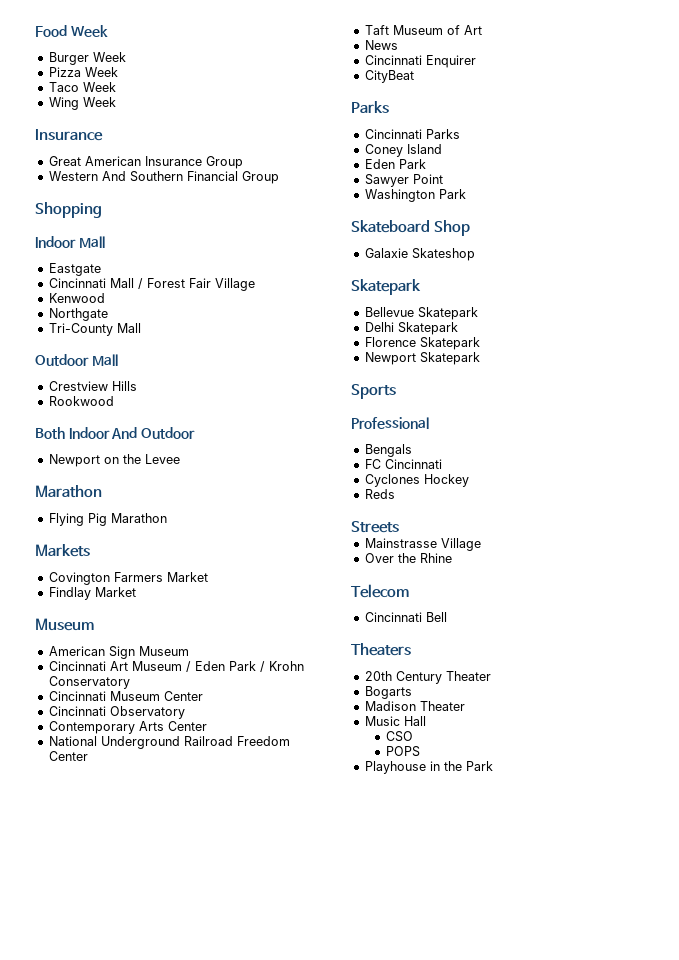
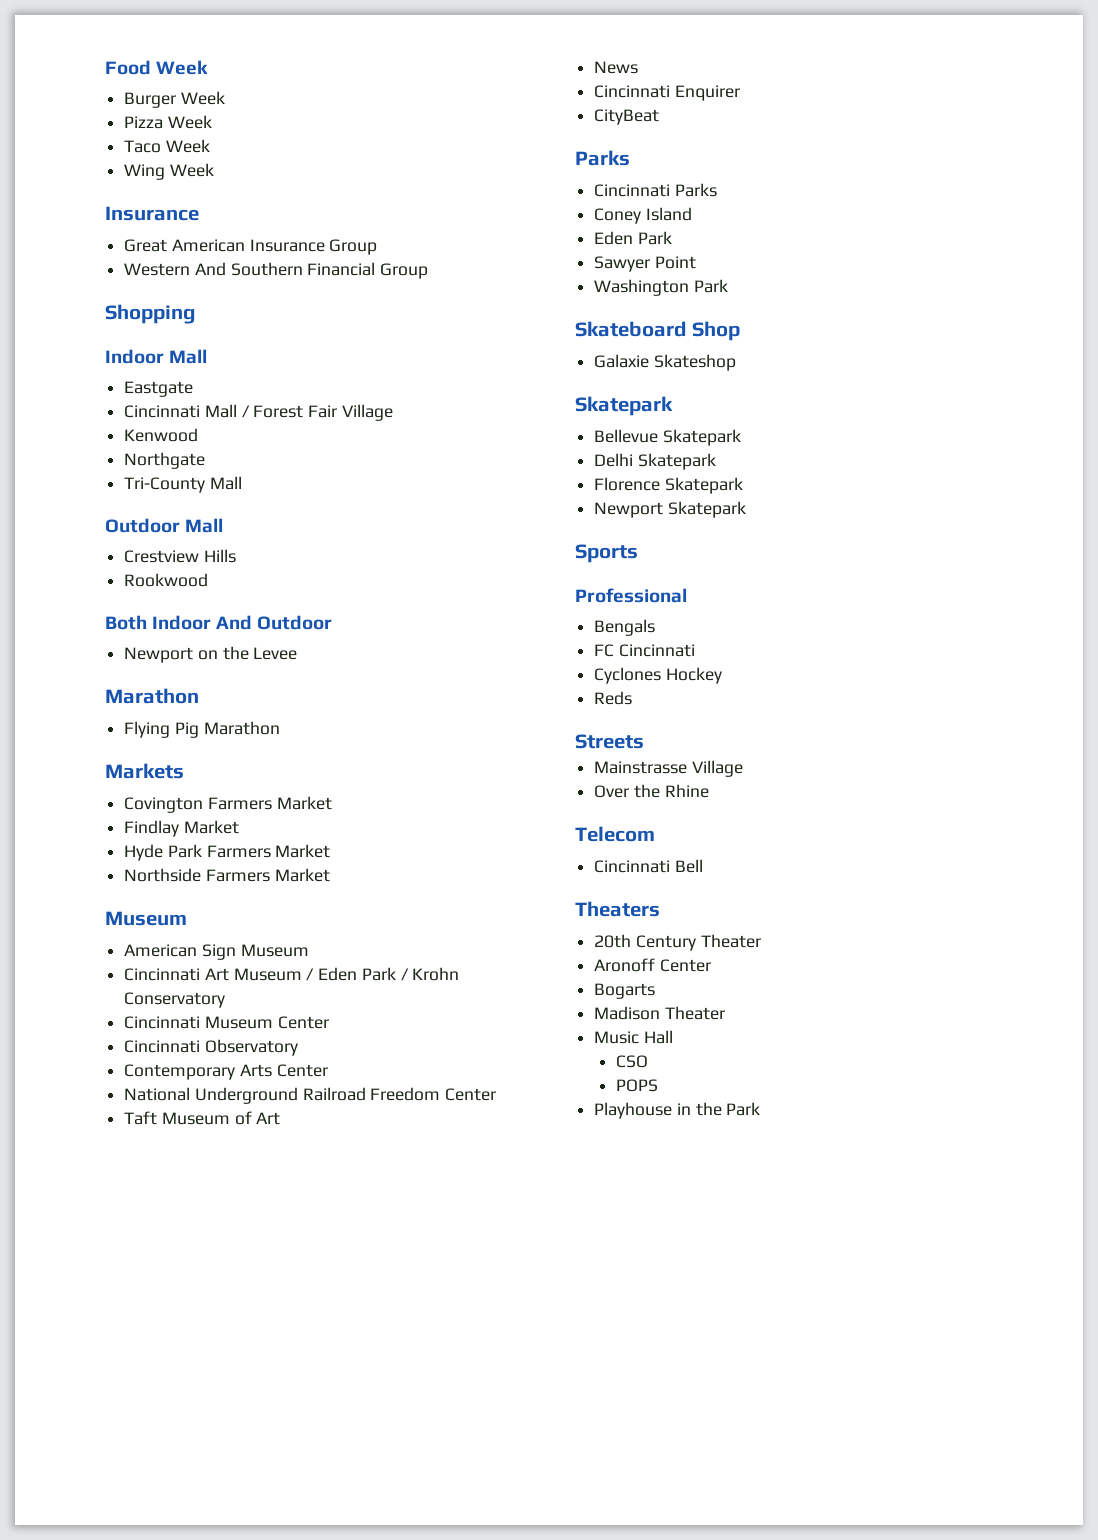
+ Hyde Park Farmers Market
+ Northside Farmers Market
+ Aronoff Center

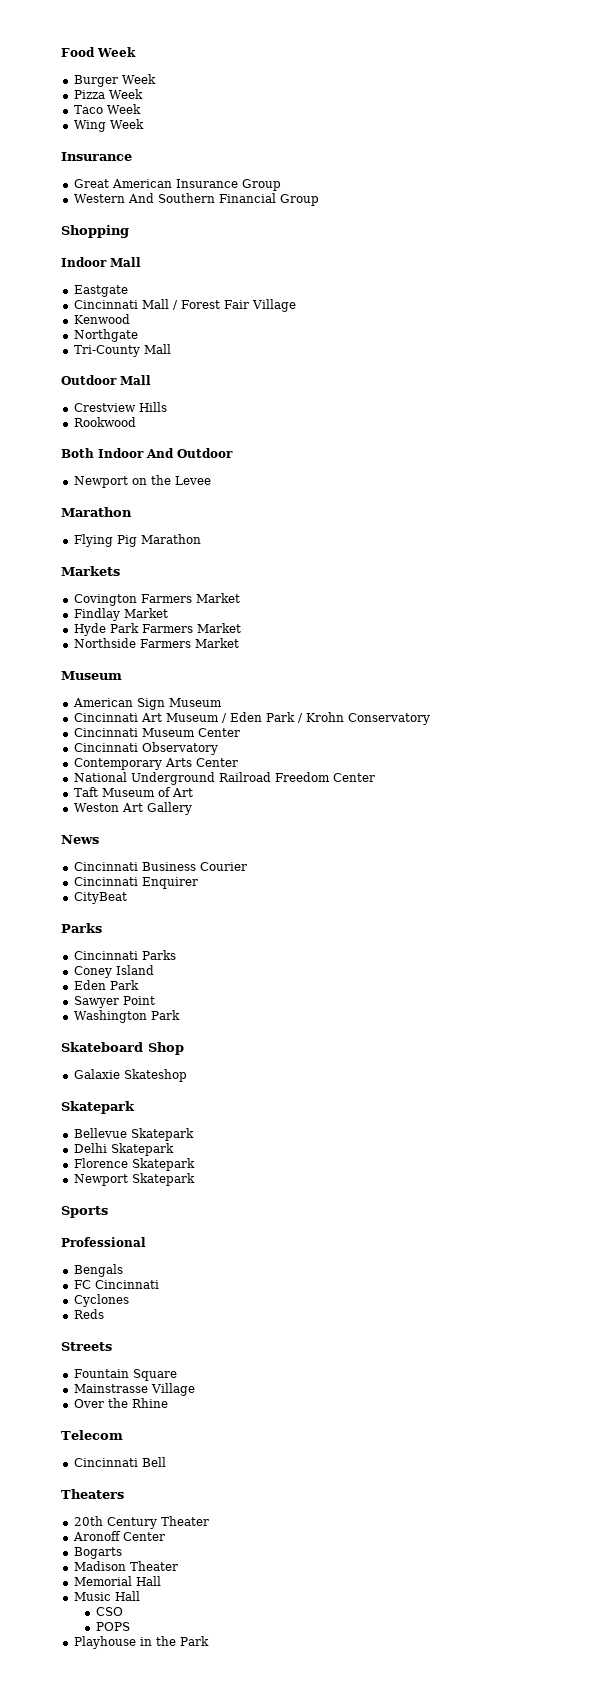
+ Weston Art Gallery
  News
+ Cincinnati Business Courier
- Cyclones Hockey
+ Cyclones
+ Fountain Square
+ Memorial Hall

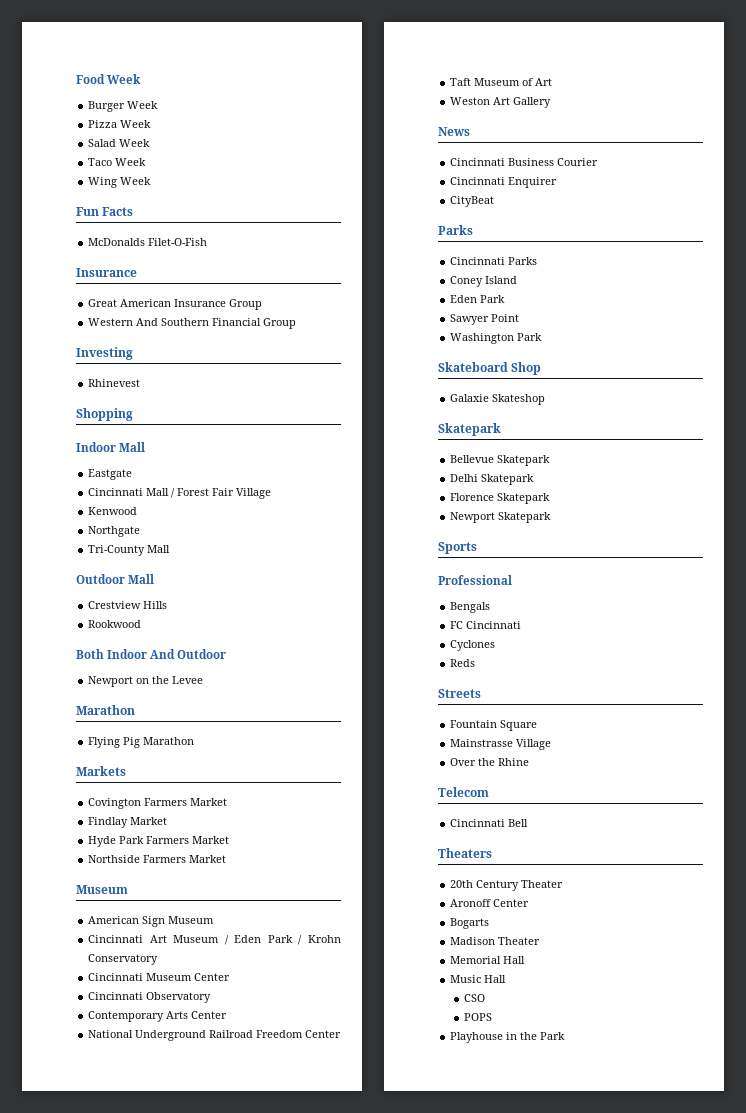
+ Salad Week
+ Fun Facts
+ McDonalds Filet-O-Fish
+ Investing
+ Rhinevest

